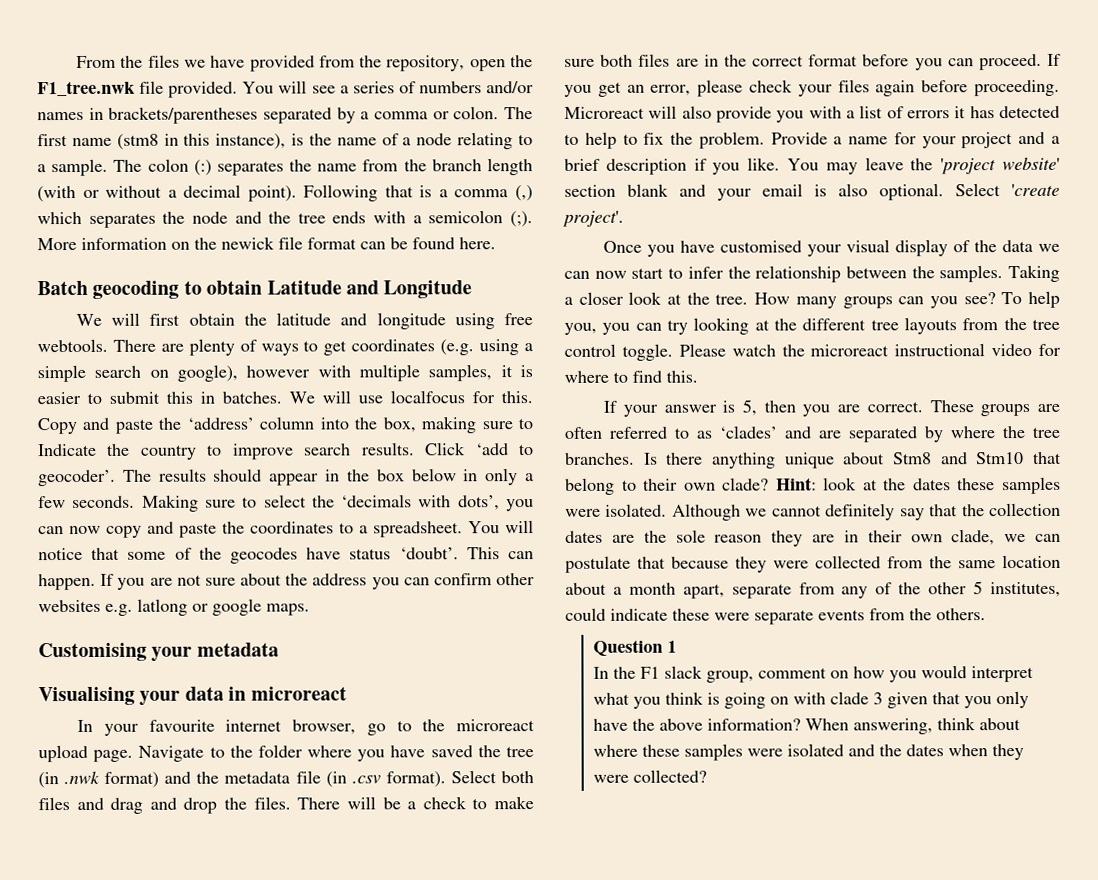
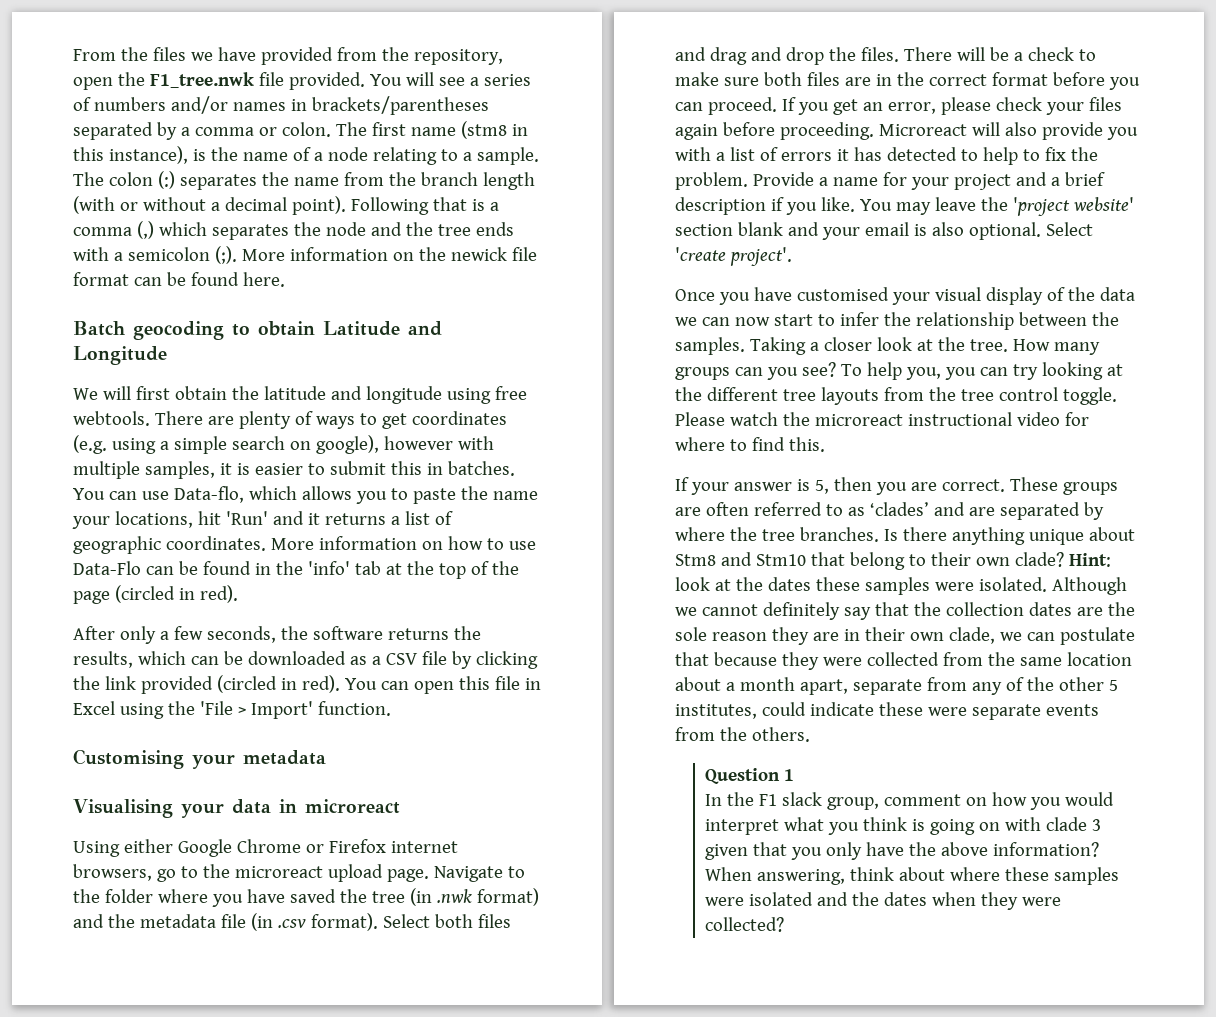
- We will use localfocus for this. Copy and paste the ‘address’ column into the box, making sure to Indicate the country to improve search results. Click ‘add to geocoder’. The results should appear in the box below in only a few seconds. Making sure to select the ‘decimals with dots’, you can now copy and paste the coordinates to a spreadsheet. You will notice that some of the geocodes have status ‘doubt’. This can happen. If you are not sure about the address you can confirm other websites e.g. latlong or google maps.
+ You can use Data-flo, which allows you to paste the name your locations, hit 'Run' and it returns a list of geographic coordinates. More information on how to use Data-Flo can be found in the 'info' tab at the top of the page (circled in red).
+ After only a few seconds, the software returns the results, which can be downloaded as a CSV file by clicking the link provided (circled in red). You can open this file in Excel using the 'File > Import' function.
- In your favourite internet browser, go to the microreact upload page.
+ Using either Google Chrome or Firefox internet browsers, go to the microreact upload page.

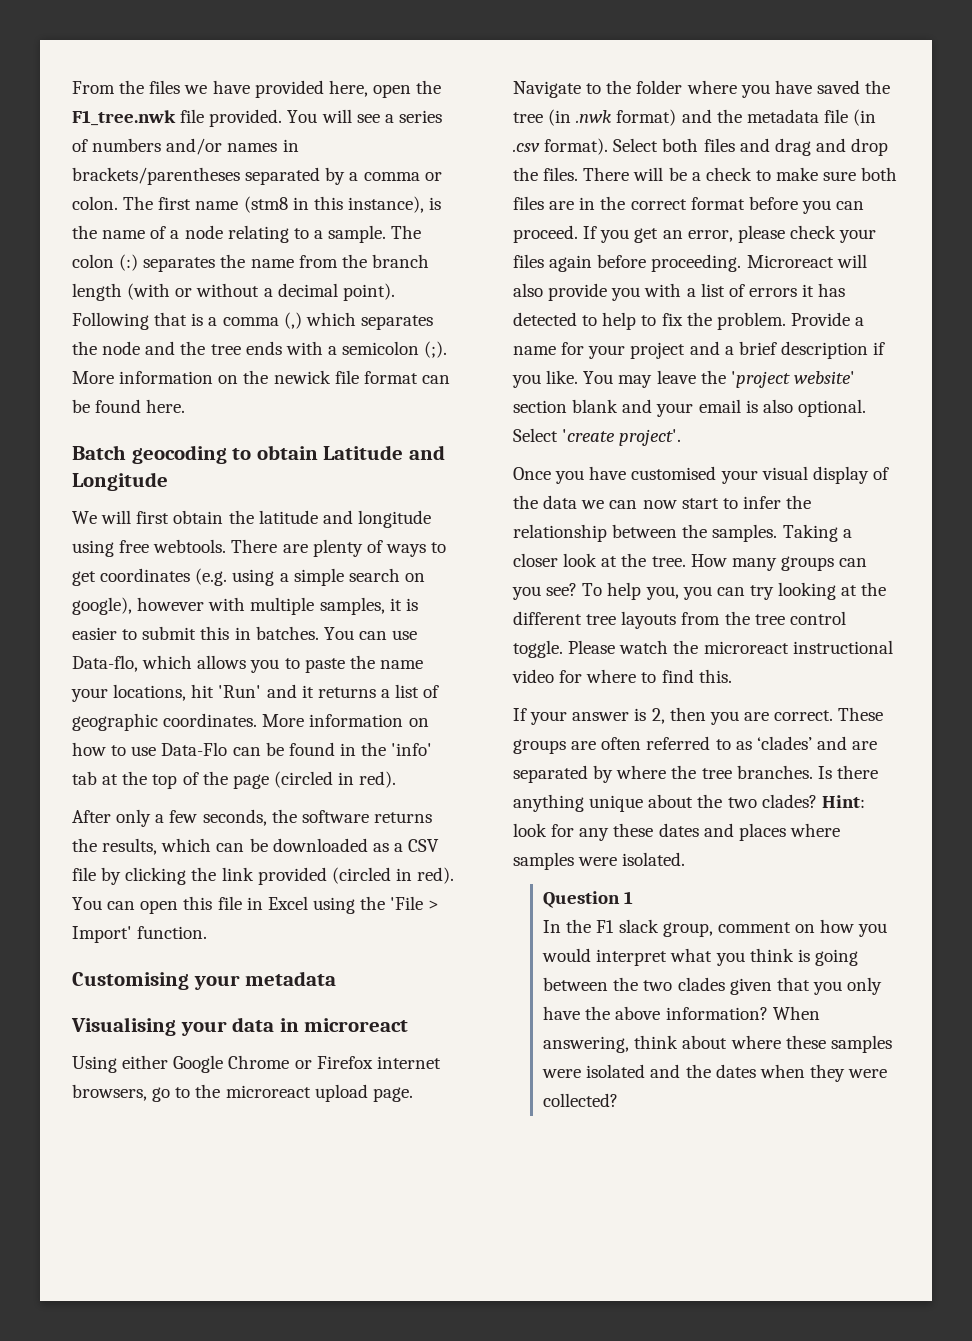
- From the files we have provided from the repository, open the F1_tree.nwk file provided.
+ From the files we have provided here, open the F1_tree.nwk file provided.
- If your answer is 5, then you are correct.
+ If your answer is 2, then you are correct.
- Is there anything unique about Stm8 and Stm10 that belong to their own clade? Hint: look at the dates these samples were isolated. Although we cannot definitely say that the collection dates are the sole reason they are in their own clade, we can postulate that because they were collected from the same location about a month apart, separate from any of the other 5 institutes, could indicate these were separate events from the others.
+ Is there anything unique about the two clades? Hint: look for any these dates and places where samples were isolated.
- In the F1 slack group, comment on how you would interpret what you think is going on with clade 3 given that you only have the above information?
+ In the F1 slack group, comment on how you would interpret what you think is going between the two clades given that you only have the above information?

